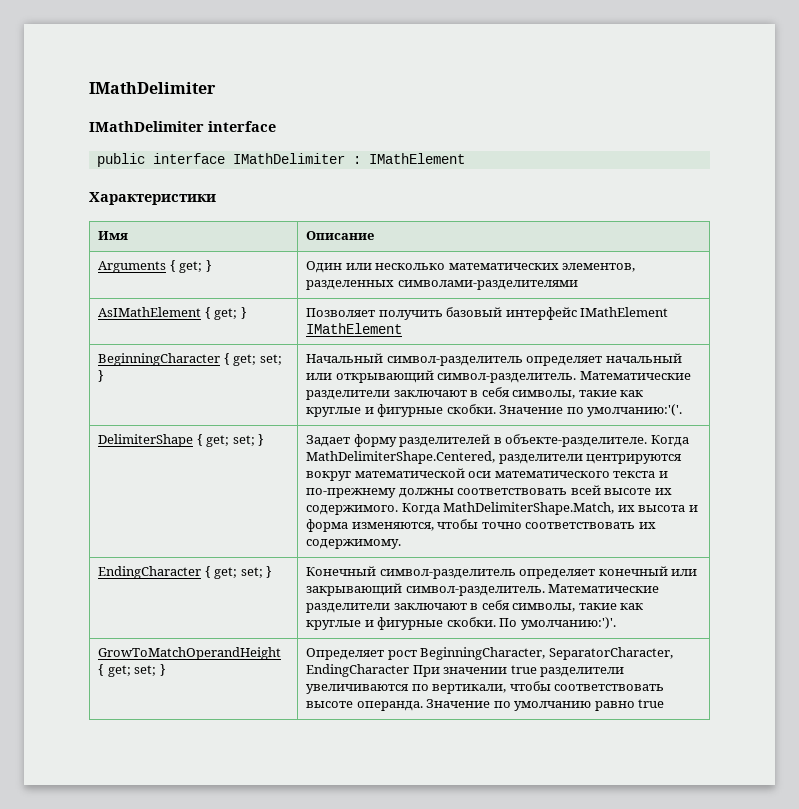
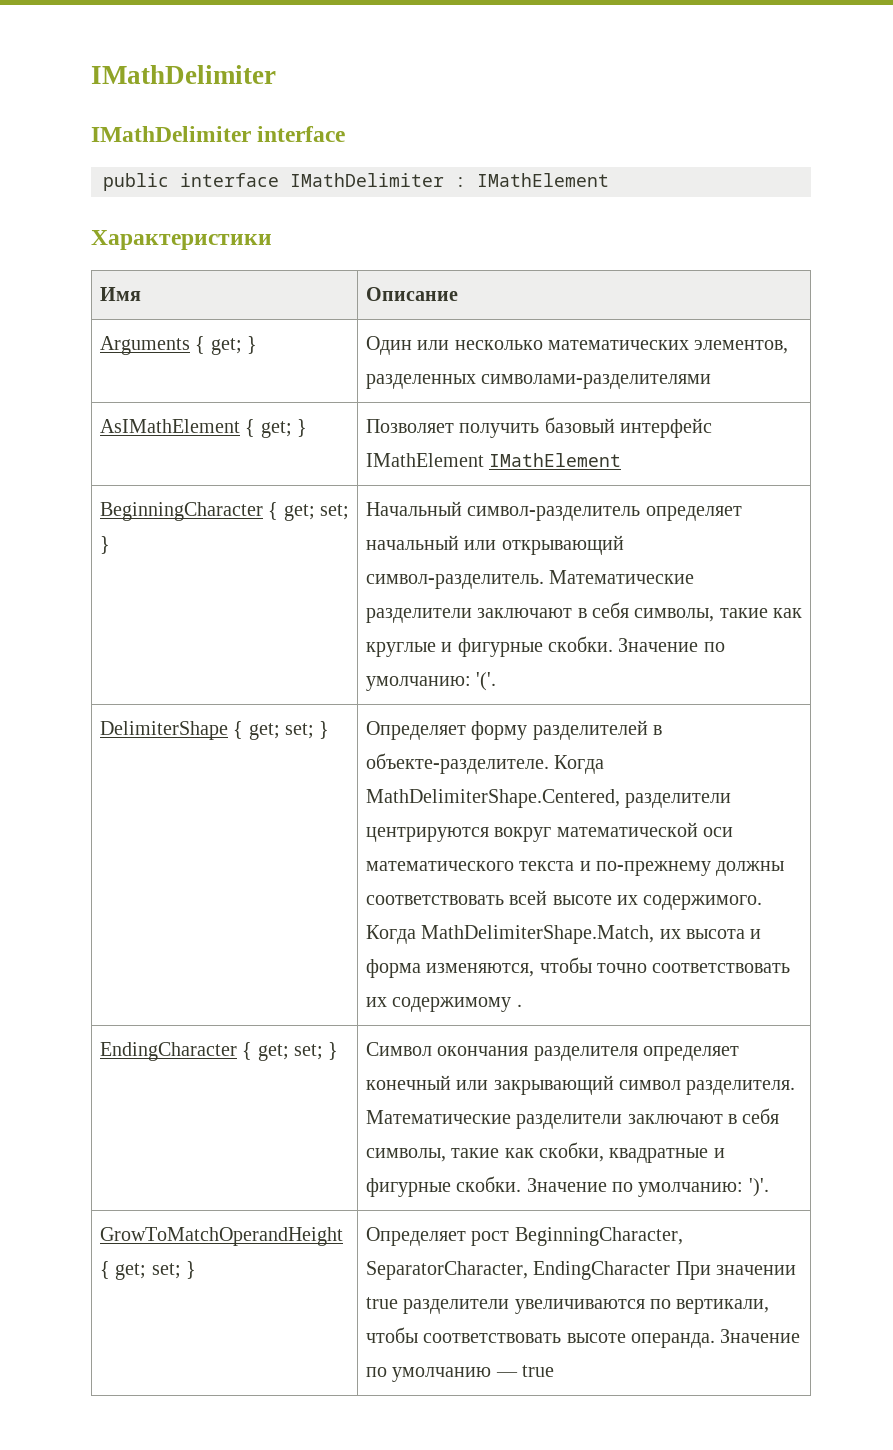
- BeginningCharacter { get; set; } | Начальный символ-разделитель определяет начальный или открывающий символ-разделитель. Математические разделители заключают в себя символы, такие как круглые и фигурные скобки. Значение по умолчанию:'('.
+ BeginningCharacter { get; set; } | Начальный символ-разделитель определяет начальный или открывающий символ-разделитель. Математические разделители заключают в себя символы, такие как круглые и фигурные скобки. Значение по умолчанию: '('.
- DelimiterShape { get; set; } | Задает форму разделителей в объекте-разделителе. Когда MathDelimiterShape.Centered, разделители центрируются вокруг математической оси математического текста и по-прежнему должны соответствовать всей высоте их содержимого. Когда MathDelimiterShape.Match, их высота и форма изменяются, чтобы точно соответствовать их содержимому.
+ DelimiterShape { get; set; } | Определяет форму разделителей в объекте-разделителе. Когда MathDelimiterShape.Centered, разделители центрируются вокруг математической оси математического текста и по-прежнему должны соответствовать всей высоте их содержимого. Когда MathDelimiterShape.Match, их высота и форма изменяются, чтобы точно соответствовать их содержимому .
- EndingCharacter { get; set; } | Конечный символ-разделитель определяет конечный или закрывающий символ-разделитель. Математические разделители заключают в себя символы, такие как круглые и фигурные скобки. По умолчанию:')'.
+ EndingCharacter { get; set; } | Символ окончания разделителя определяет конечный или закрывающий символ разделителя. Математические разделители заключают в себя символы, такие как скобки, квадратные и фигурные скобки. Значение по умолчанию: ')'.
- GrowToMatchOperandHeight { get; set; } | Определяет рост BeginningCharacter, SeparatorCharacter, EndingCharacter При значении true разделители увеличиваются по вертикали, чтобы соответствовать высоте операнда. Значение по умолчанию равно true
+ GrowToMatchOperandHeight { get; set; } | Определяет рост BeginningCharacter, SeparatorCharacter, EndingCharacter При значении true разделители увеличиваются по вертикали, чтобы соответствовать высоте операнда. Значение по умолчанию — true

